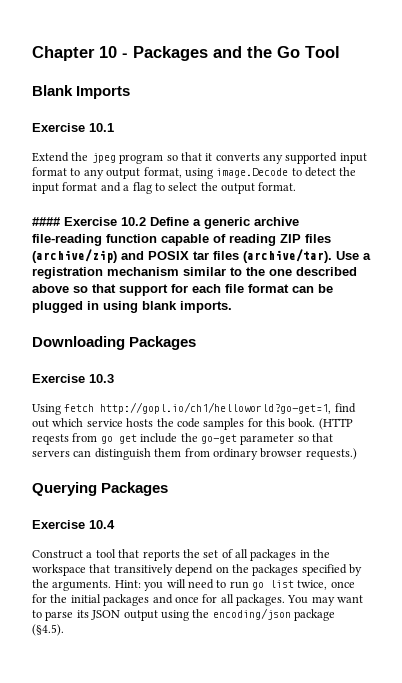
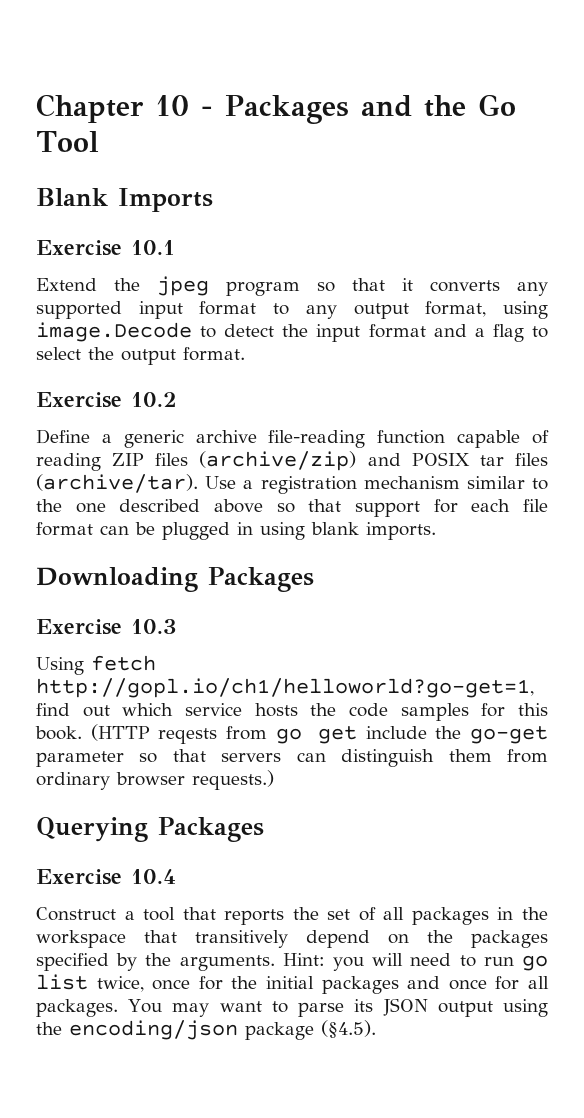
- #### Exercise 10.2 Define a generic archive file-reading function capable of reading ZIP files (archive/zip) and POSIX tar files (archive/tar).
+ Exercise 10.2
+ Define a generic archive file-reading function capable of reading ZIP files (archive/zip) and POSIX tar files (archive/tar).

